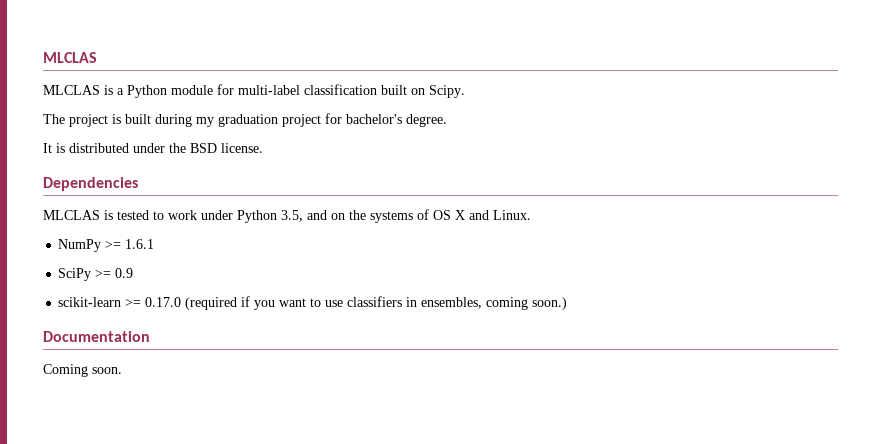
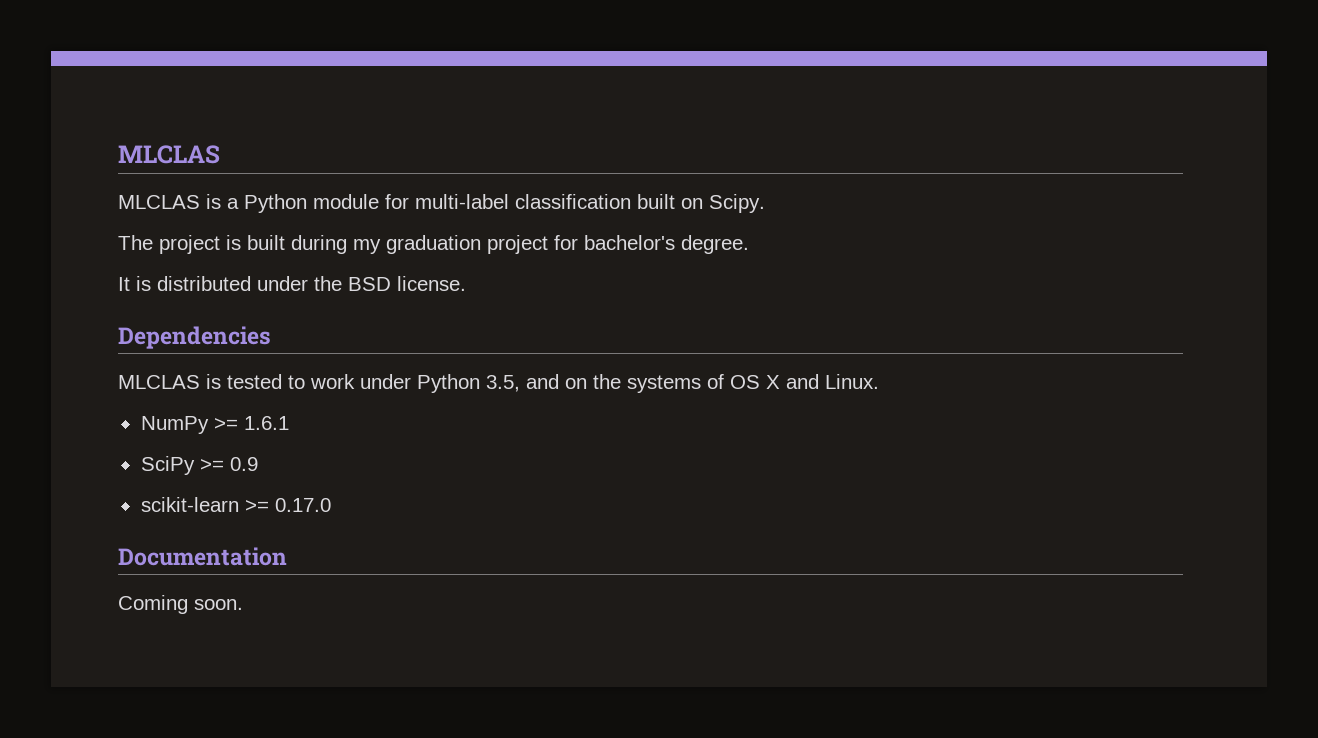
- scikit-learn >= 0.17.0 (required if you want to use classifiers in ensembles, coming soon.)
+ scikit-learn >= 0.17.0

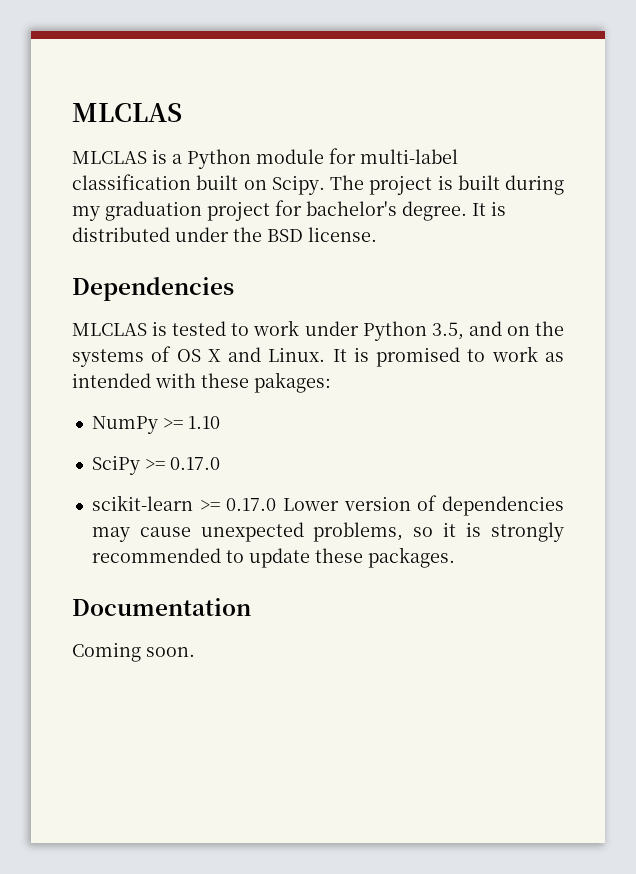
- MLCLAS is a Python module for multi-label classification built on Scipy.
- The project is built during my graduation project for bachelor's degree.
- It is distributed under the BSD license.
+ MLCLAS is a Python module for multi-label classification built on Scipy. The project is built during my graduation project for bachelor's degree. It is distributed under the BSD license.
+ It is promised to work as intended with these pakages:
- NumPy >= 1.6.1
+ NumPy >= 1.10
- SciPy >= 0.9
+ SciPy >= 0.17.0
- scikit-learn >= 0.17.0
+ scikit-learn >= 0.17.0 Lower version of dependencies may cause unexpected problems, so it is strongly recommended to update these packages.

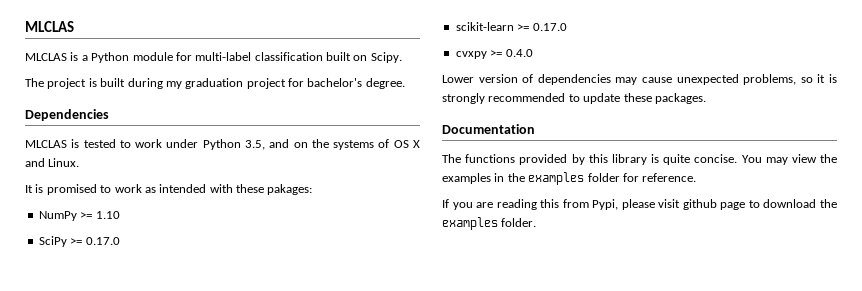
- MLCLAS is a Python module for multi-label classification built on Scipy. The project is built during my graduation project for bachelor's degree. It is distributed under the BSD license.
+ MLCLAS is a Python module for multi-label classification built on Scipy.
+ The project is built during my graduation project for bachelor's degree.
- MLCLAS is tested to work under Python 3.5, and on the systems of OS X and Linux. It is promised to work as intended with these pakages:
+ MLCLAS is tested to work under Python 3.5, and on the systems of OS X and Linux.
+ It is promised to work as intended with these pakages:
- scikit-learn >= 0.17.0 Lower version of dependencies may cause unexpected problems, so it is strongly recommended to update these packages.
+ scikit-learn >= 0.17.0
+ cvxpy >= 0.4.0
+ Lower version of dependencies may cause unexpected problems, so it is strongly recommended to update these packages.
- Coming soon.
+ The functions provided by this library is quite concise. You may view the examples in the examples folder for reference.
+ If you are reading this from Pypi, please visit github page to download the examples folder.

